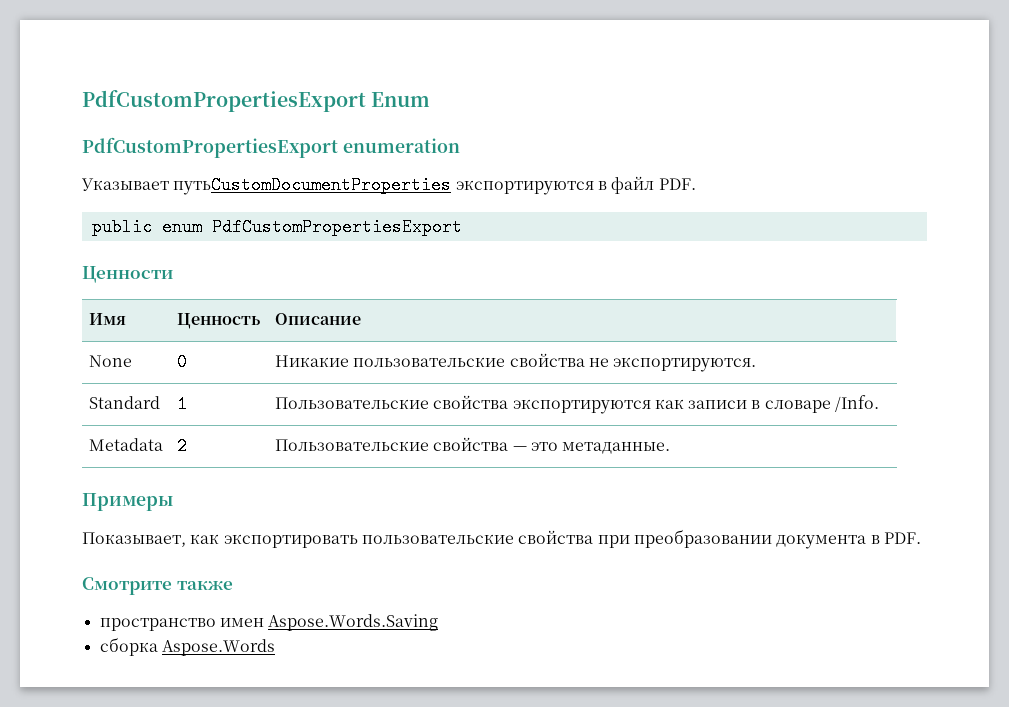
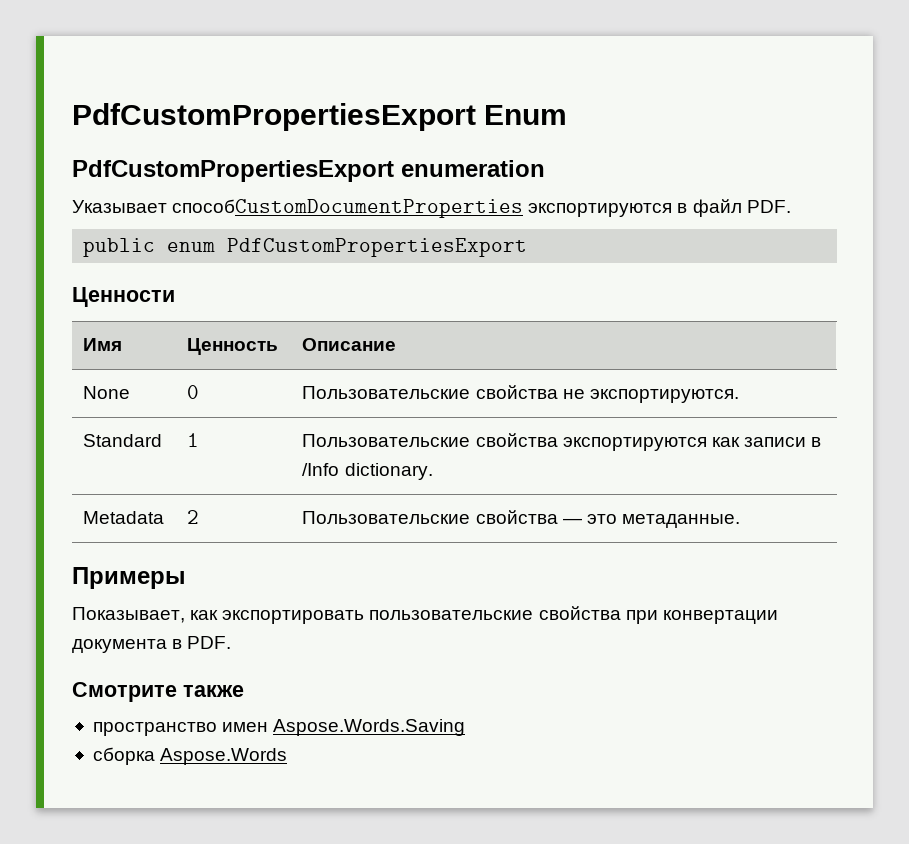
- Указывает путьCustomDocumentProperties экспортируются в файл PDF.
+ Указывает способCustomDocumentProperties экспортируются в файл PDF.
- None | 0 | Никакие пользовательские свойства не экспортируются.
+ None | 0 | Пользовательские свойства не экспортируются.
- Standard | 1 | Пользовательские свойства экспортируются как записи в словаре /Info.
+ Standard | 1 | Пользовательские свойства экспортируются как записи в /Info dictionary.
- Показывает, как экспортировать пользовательские свойства при преобразовании документа в PDF.
+ Показывает, как экспортировать пользовательские свойства при конвертации документа в PDF.

